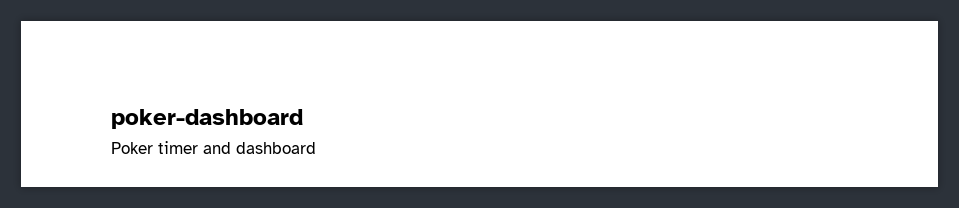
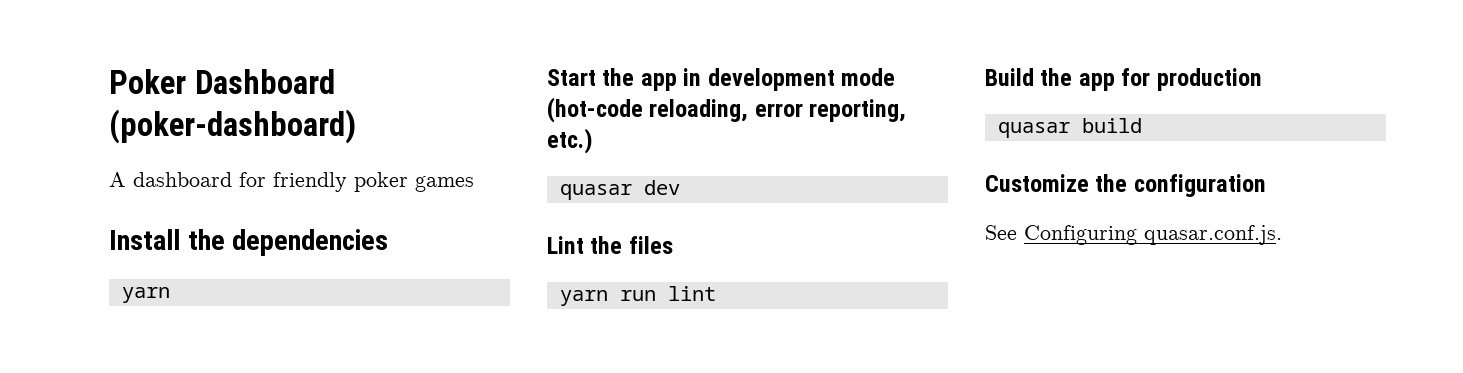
- poker-dashboard
- Poker timer and dashboard
+ Poker Dashboard (poker-dashboard)
+ A dashboard for friendly poker games
+ Install the dependencies
+ yarn
+ Start the app in development mode (hot-code reloading, error reporting, etc.)
+ quasar dev
+ Lint the files
+ yarn run lint
+ Build the app for production
+ quasar build
+ Customize the configuration
+ See Configuring quasar.conf.js.

